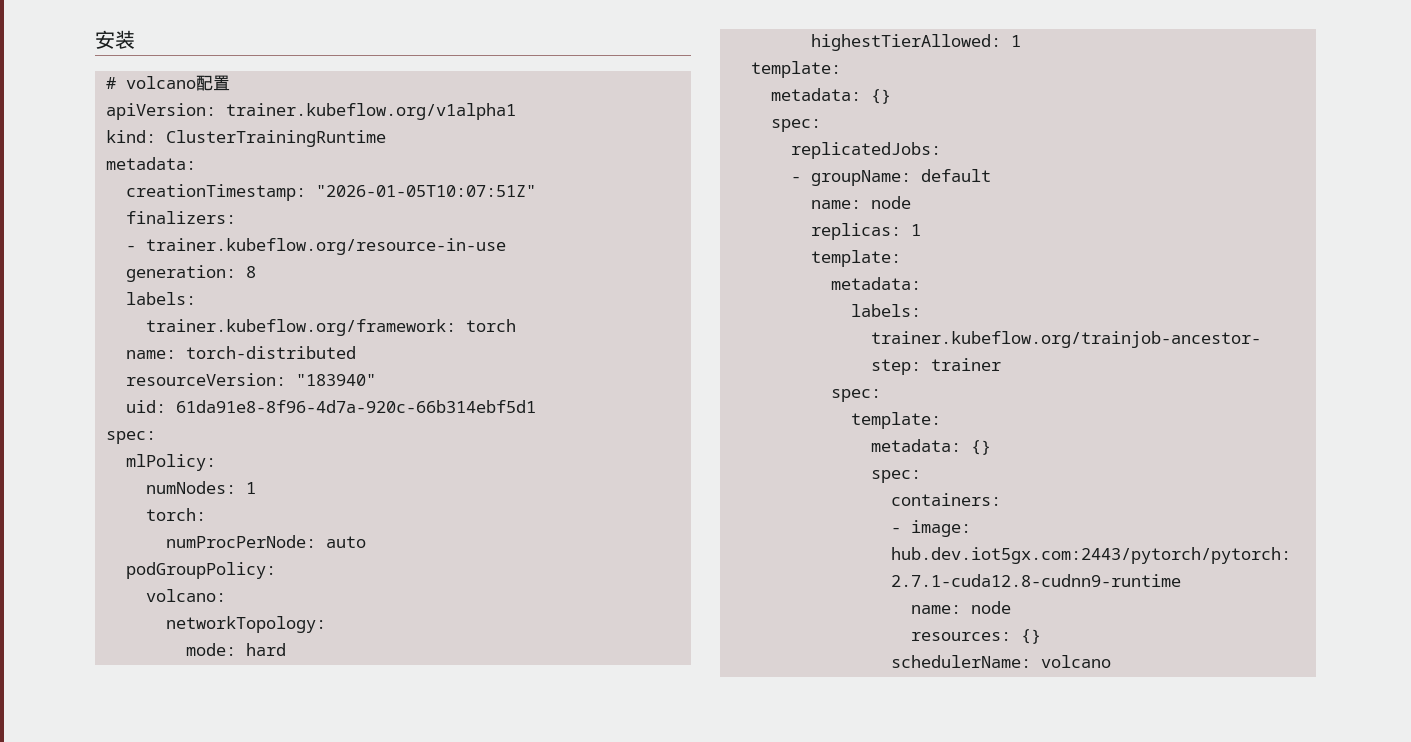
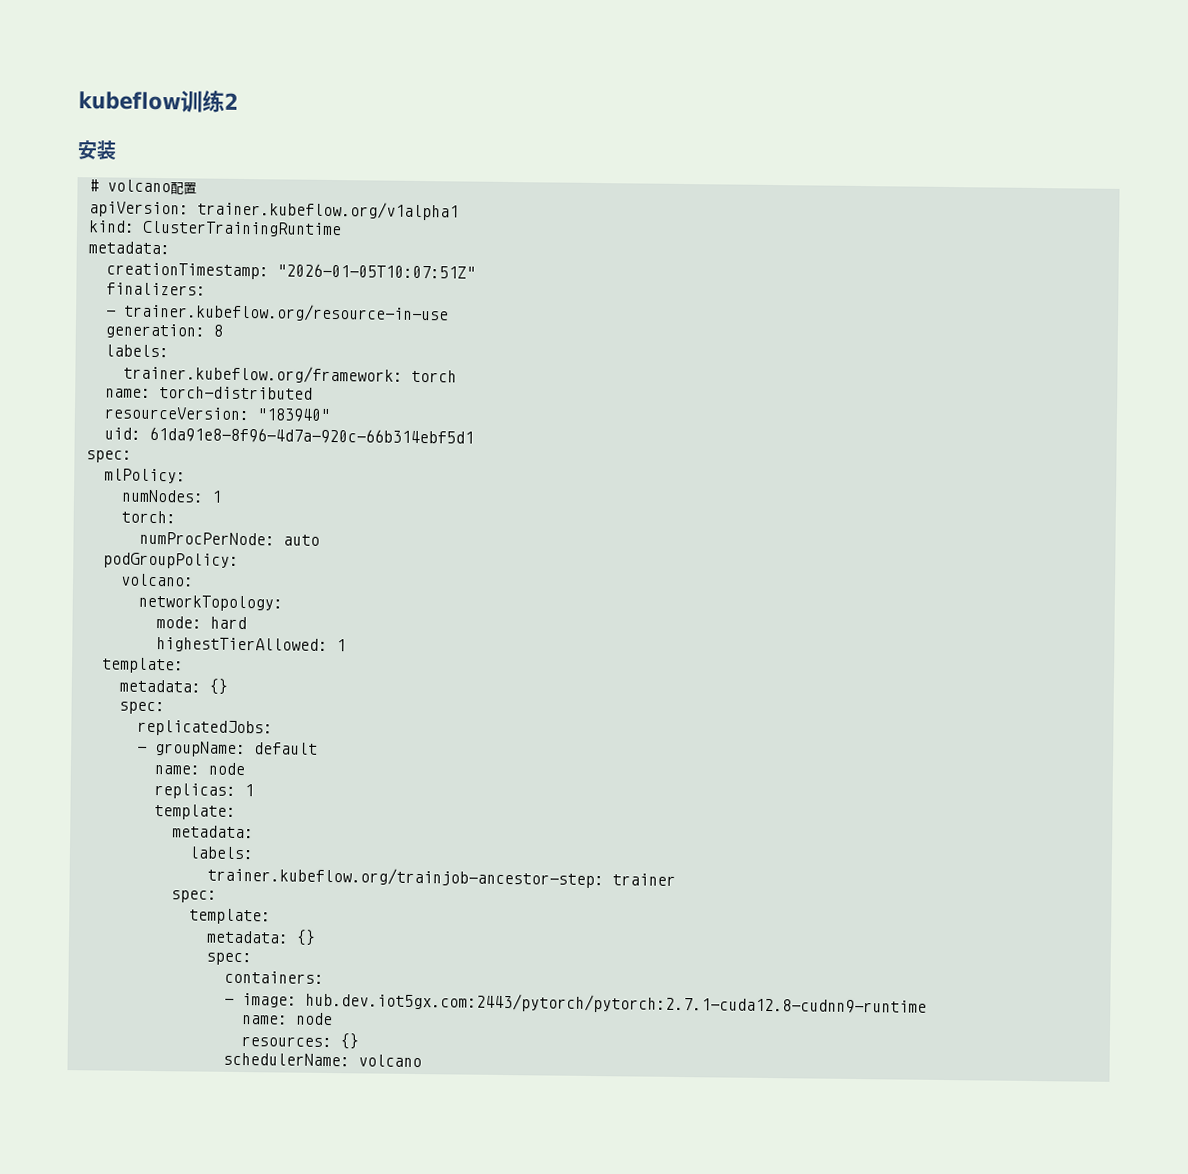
+ kubeflow训练2

